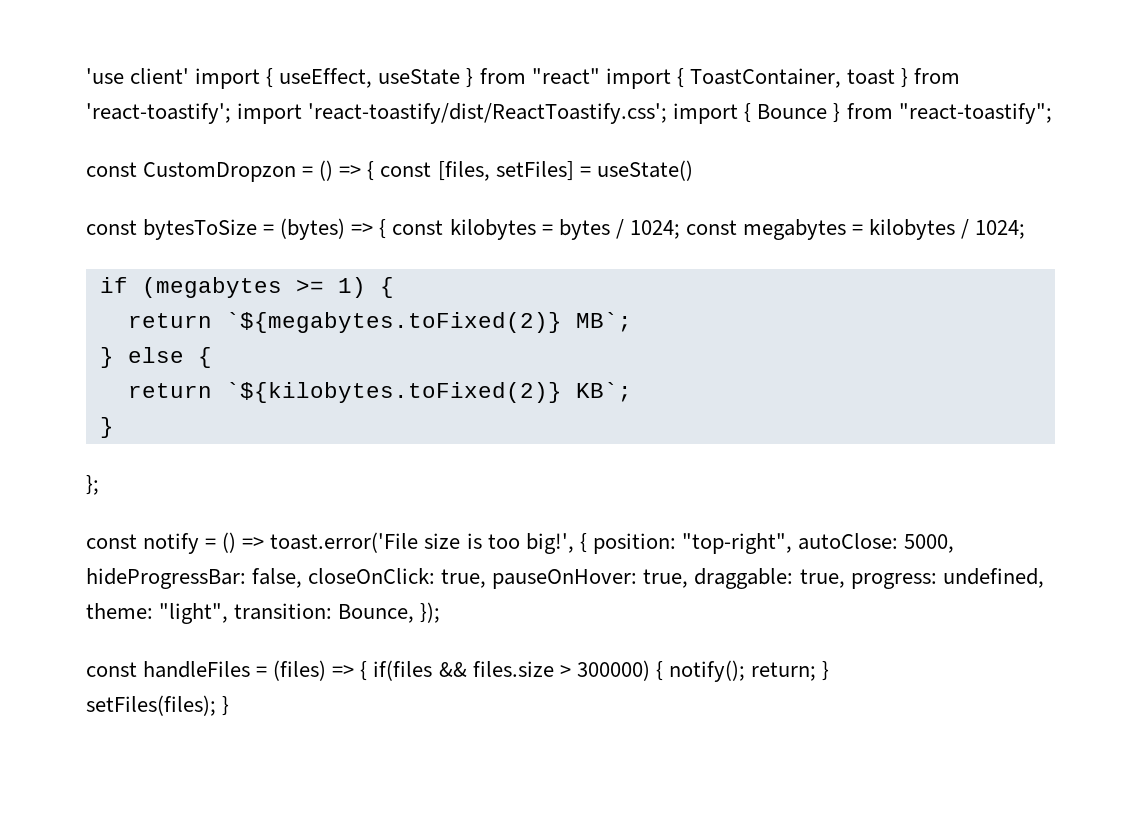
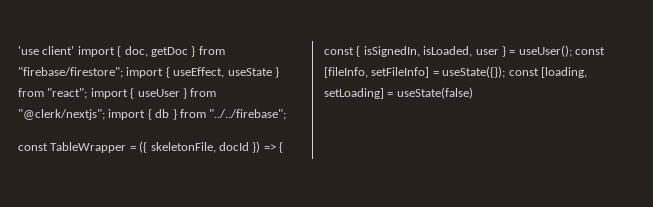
- 'use client' import { useEffect, useState } from "react" import { ToastContainer, toast } from 'react-toastify'; import 'react-toastify/dist/ReactToastify.css'; import { Bounce } from "react-toastify";
- const CustomDropzon = () => { const [files, setFiles] = useState()
- const bytesToSize = (bytes) => { const kilobytes = bytes / 1024; const megabytes = kilobytes / 1024;
- if (megabytes >= 1) {
- return `${megabytes.toFixed(2)} MB`;
- } else {
- return `${kilobytes.toFixed(2)} KB`;
- }
- };
- const notify = () => toast.error('File size is too big!', { position: "top-right", autoClose: 5000, hideProgressBar: false, closeOnClick: true, pauseOnHover: true, draggable: true, progress: undefined, theme: "light", transition: Bounce, });
- const handleFiles = (files) => { if(files && files.size > 300000) { notify(); return; }
- setFiles(files); }
+ 'use client' import { doc, getDoc } from "firebase/firestore"; import { useEffect, useState } from "react"; import { useUser } from "@clerk/nextjs"; import { db } from "../../firebase";
+ const TableWrapper = ({ skeletonFile, docId }) => { const { isSignedIn, isLoaded, user } = useUser(); const [fileInfo, setFileInfo] = useState({}); const [loading, setLoading] = useState(false)

